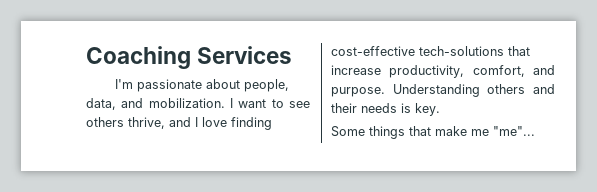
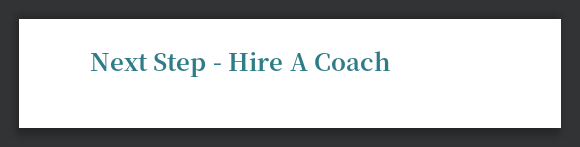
- Coaching Services
- I'm passionate about people, data, and mobilization. I want to see others thrive, and I love finding cost-effective tech-solutions that increase productivity, comfort, and purpose. Understanding others and their needs is key.
- Some things that make me "me"...
+ Next Step - Hire A Coach

